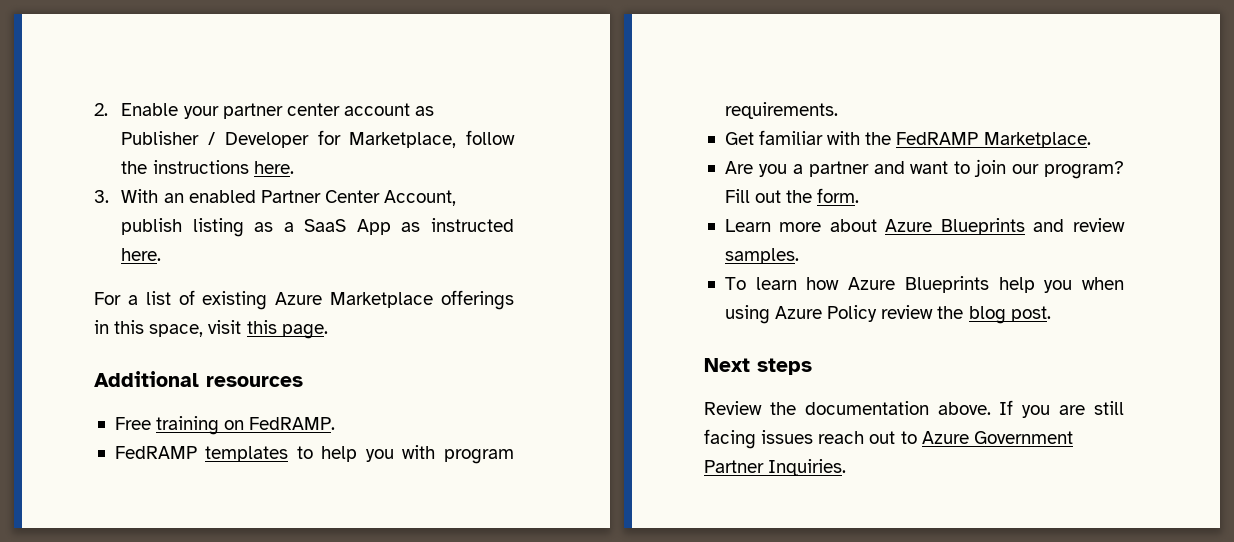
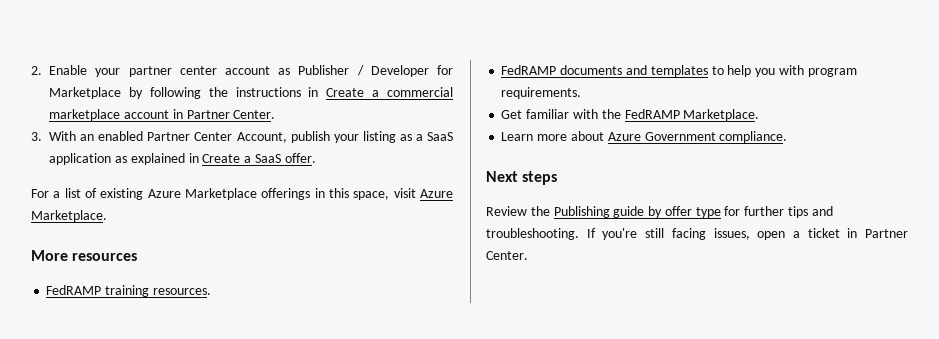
- 2. Enable your partner center account as Publisher / Developer for Marketplace, follow the instructions here.
+ 2. Enable your partner center account as Publisher / Developer for Marketplace by following the instructions in Create a commercial marketplace account in Partner Center.
- 3. With an enabled Partner Center Account, publish listing as a SaaS App as instructed here.
+ 3. With an enabled Partner Center Account, publish your listing as a SaaS application as explained in Create a SaaS offer.
- For a list of existing Azure Marketplace offerings in this space, visit this page.
- Additional resources
- Free training on FedRAMP.
- FedRAMP templates to help you with program requirements.
+ For a list of existing Azure Marketplace offerings in this space, visit Azure Marketplace.
+ More resources
+ FedRAMP training resources.
+ FedRAMP documents and templates to help you with program requirements.
- Are you a partner and want to join our program? Fill out the form.
- Learn more about Azure Blueprints and review samples.
- To learn how Azure Blueprints help you when using Azure Policy review the blog post.
+ Learn more about Azure Government compliance.
  Next steps
- Review the documentation above. If you are still facing issues reach out to Azure Government Partner Inquiries.
+ Review the Publishing guide by offer type for further tips and troubleshooting. If you're still facing issues, open a ticket in Partner Center.

